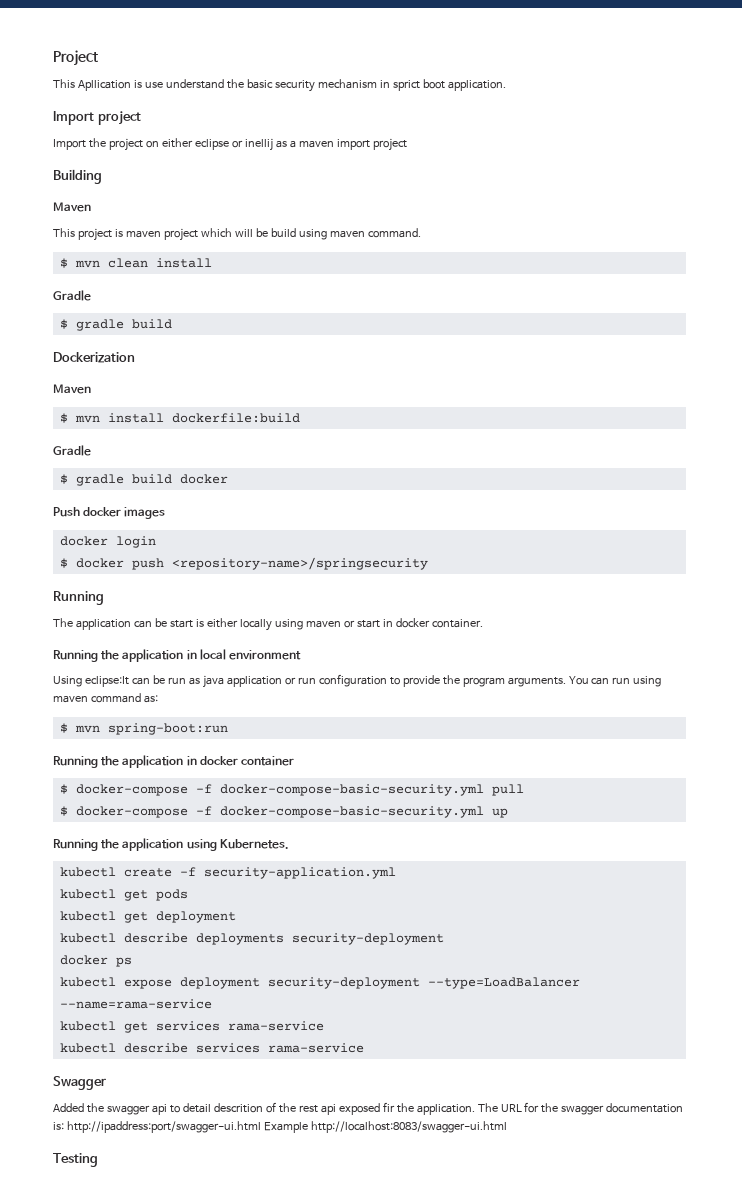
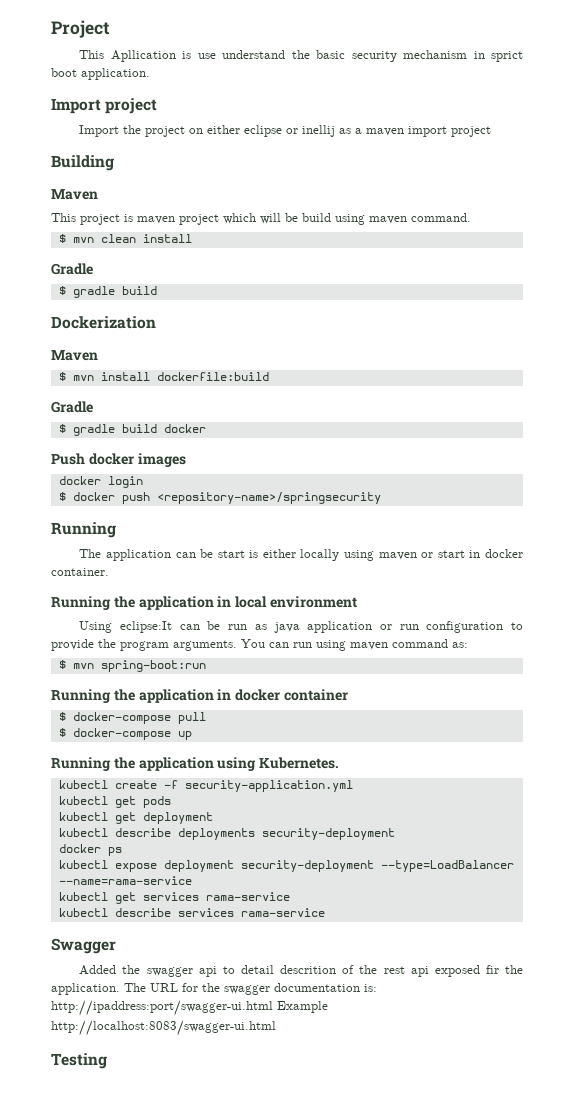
- $ docker-compose -f docker-compose-basic-security.yml pull
+ $ docker-compose pull
- $ docker-compose -f docker-compose-basic-security.yml up
+ $ docker-compose up

